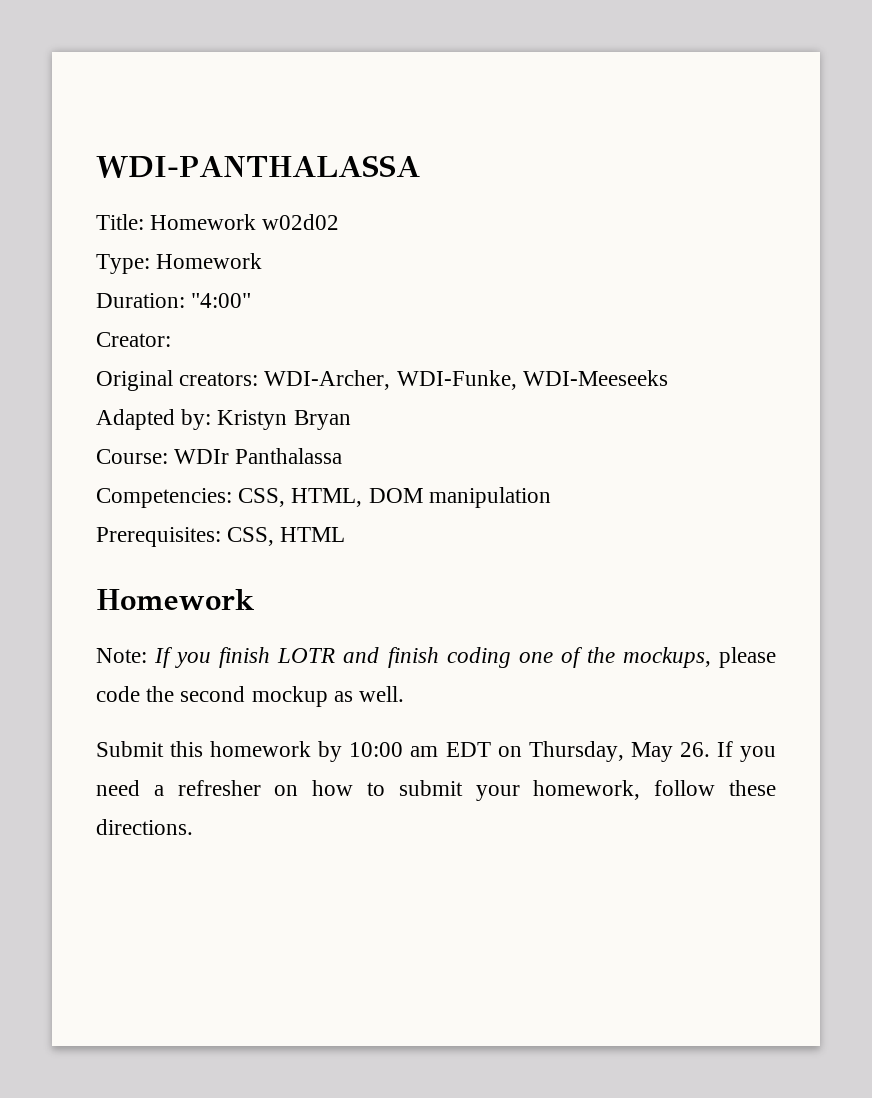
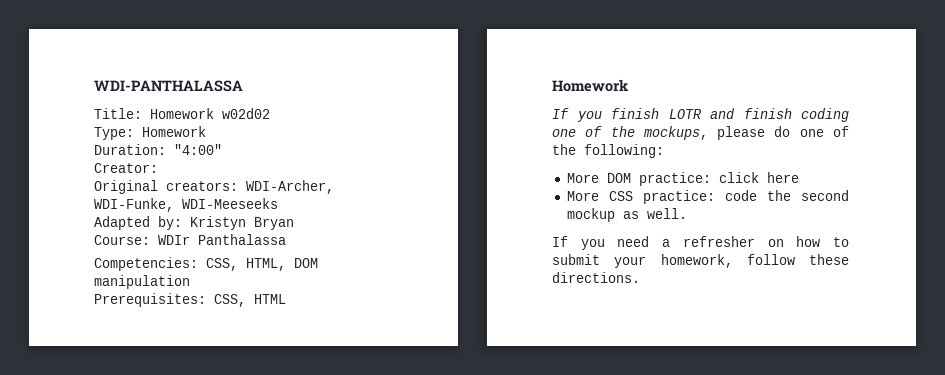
- Note: If you finish LOTR and finish coding one of the mockups, please code the second mockup as well.
+ If you finish LOTR and finish coding one of the mockups, please do one of the following:
+ More DOM practice: click here
+ More CSS practice: code the second mockup as well.
- Submit this homework by 10:00 am EDT on Thursday, May 26. If you need a refresher on how to submit your homework, follow these directions.
+ If you need a refresher on how to submit your homework, follow these directions.

